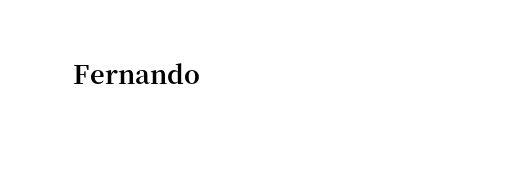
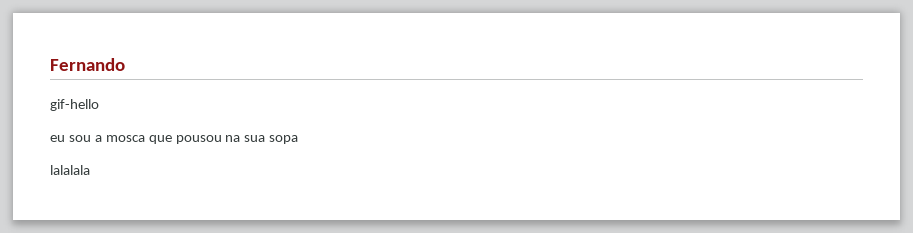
+ gif-hello
+ eu sou a mosca que pousou na sua sopa
+ lalalala

